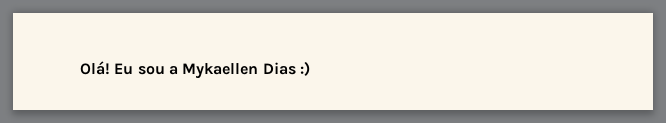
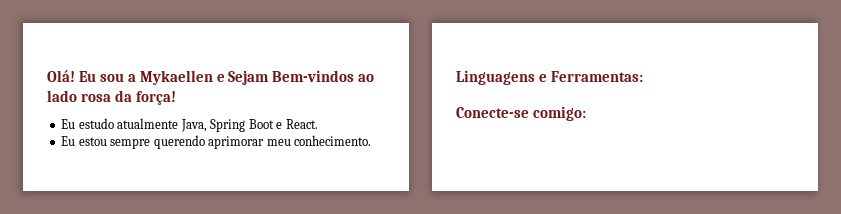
- Eu sou a Mykaellen Dias :)
+ Eu sou a Mykaellen e Sejam Bem-vindos ao lado rosa da força!
+ Eu estudo atualmente Java, Spring Boot e React.
+ Eu estou sempre querendo aprimorar meu conhecimento.
+ Linguagens e Ferramentas:
+ Conecte-se comigo:

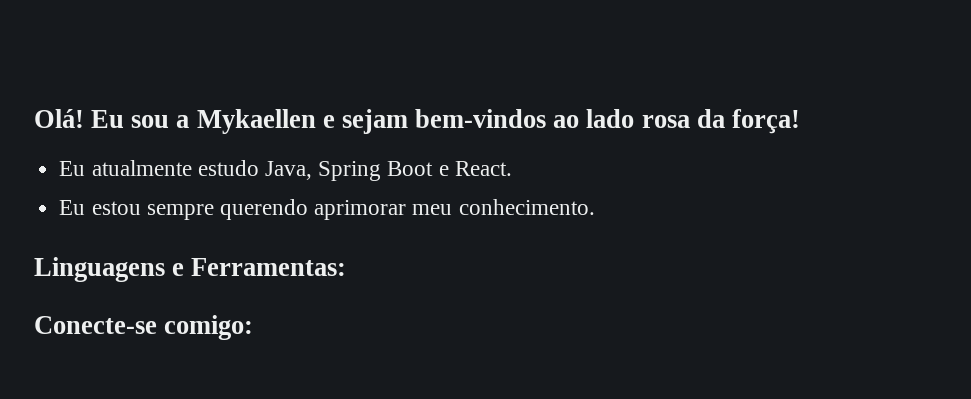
- Eu sou a Mykaellen e Sejam Bem-vindos ao lado rosa da força!
+ Eu sou a Mykaellen e sejam bem-vindos ao lado rosa da força!
- Eu estudo atualmente Java, Spring Boot e React.
+ Eu atualmente estudo Java, Spring Boot e React.

